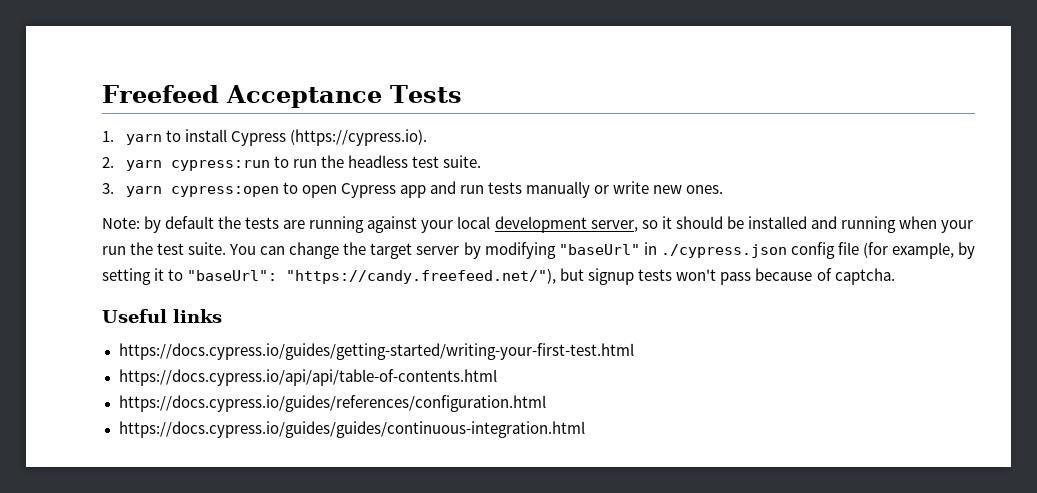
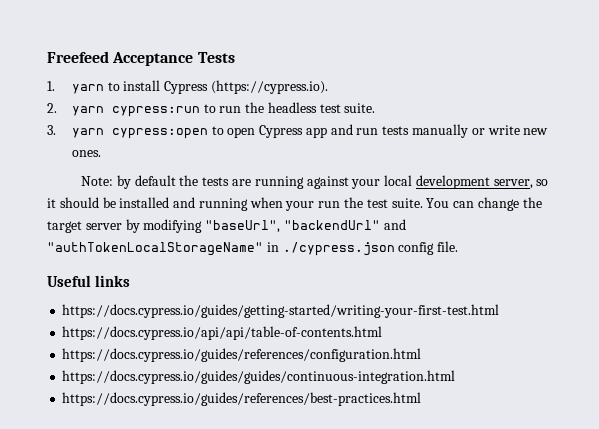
- You can change the target server by modifying "baseUrl" in ./cypress.json config file (for example, by setting it to "baseUrl": "https://candy.freefeed.net/"), but signup tests won't pass because of captcha.
+ You can change the target server by modifying "baseUrl", "backendUrl" and "authTokenLocalStorageName" in ./cypress.json config file.
+ https://docs.cypress.io/guides/references/best-practices.html

